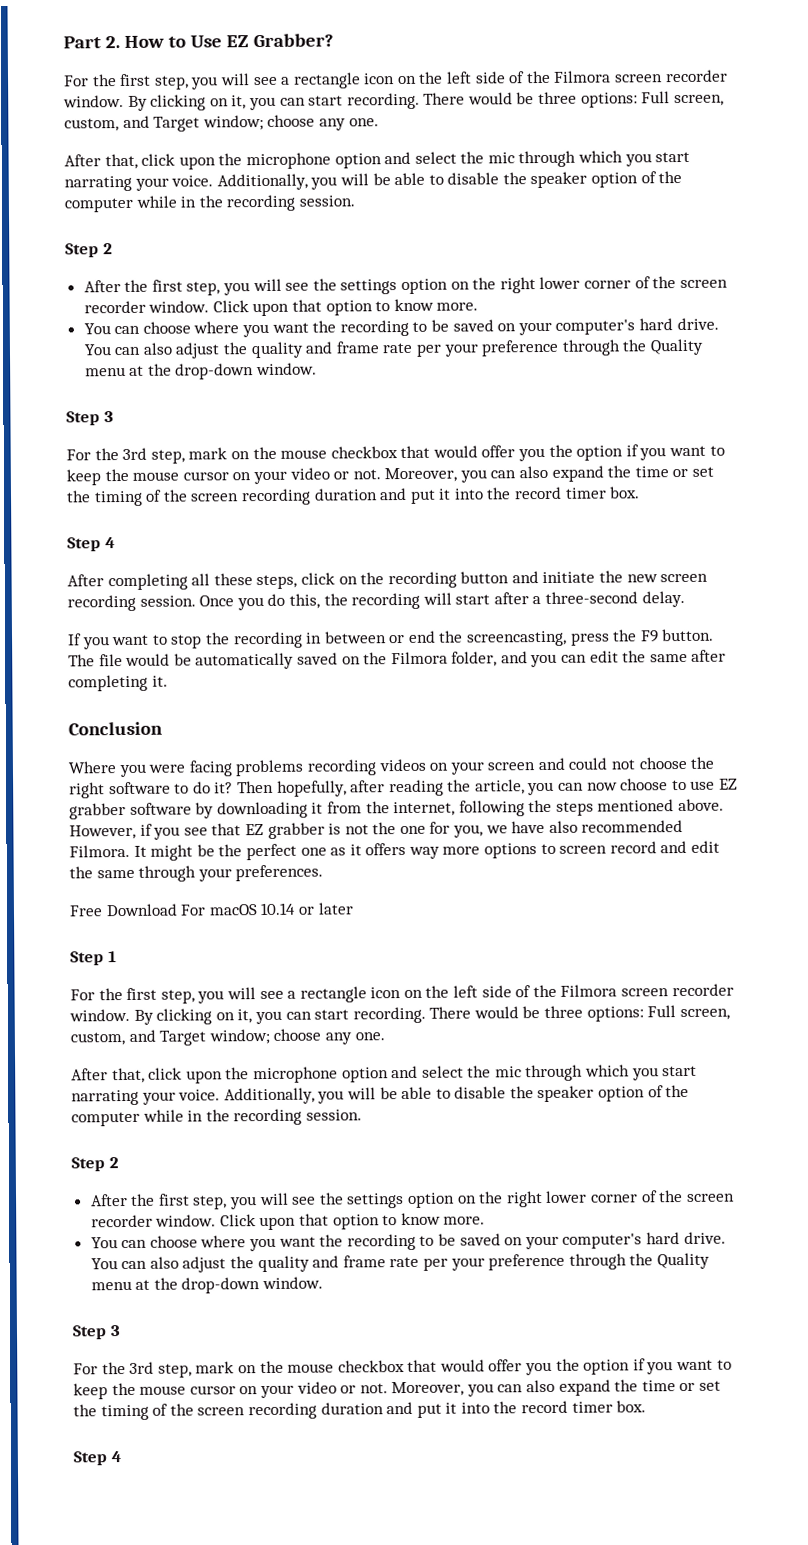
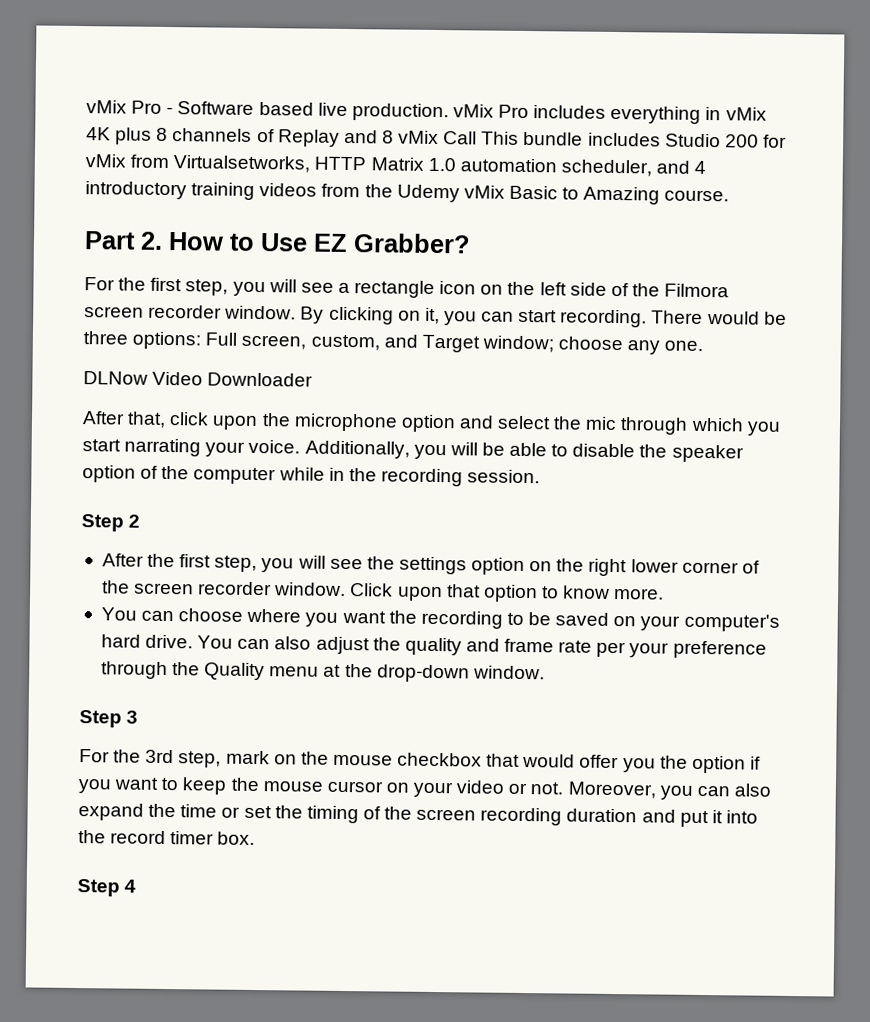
+ vMix Pro - Software based live production. vMix Pro includes everything in vMix 4K plus 8 channels of Replay and 8 vMix Call This bundle includes Studio 200 for vMix from Virtualsetworks, HTTP Matrix 1.0 automation scheduler, and 4 introductory training videos from the Udemy vMix Basic to Amazing course.
+ DLNow Video Downloader
- After completing all these steps, click on the recording button and initiate the new screen recording session. Once you do this, the recording will start after a three-second delay.
- If you want to stop the recording in between or end the screencasting, press the F9 button. The file would be automatically saved on the Filmora folder, and you can edit the same after completing it.
- Conclusion
- Where you were facing problems recording videos on your screen and could not choose the right software to do it? Then hopefully, after reading the article, you can now choose to use EZ grabber software by downloading it from the internet, following the steps mentioned above. However, if you see that EZ grabber is not the one for you, we have also recommended Filmora. It might be the perfect one as it offers way more options to screen record and edit the same through your preferences.
- Free Download For macOS 10.14 or later
- Step 1
- For the first step, you will see a rectangle icon on the left side of the Filmora screen recorder window. By clicking on it, you can start recording. There would be three options: Full screen, custom, and Target window; choose any one.
- After that, click upon the microphone option and select the mic through which you start narrating your voice. Additionally, you will be able to disable the speaker option of the computer while in the recording session.
- Step 2
- After the first step, you will see the settings option on the right lower corner of the screen recorder window. Click upon that option to know more.
- You can choose where you want the recording to be saved on your computer's hard drive. You can also adjust the quality and frame rate per your preference through the Quality menu at the drop-down window.
- Step 3
- For the 3rd step, mark on the mouse checkbox that would offer you the option if you want to keep the mouse cursor on your video or not. Moreover, you can also expand the time or set the timing of the screen recording duration and put it into the record timer box.
- Step 4

